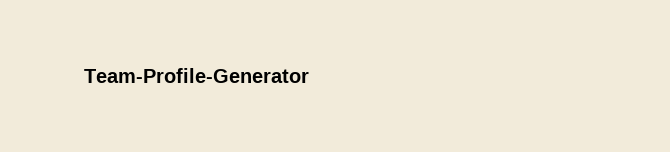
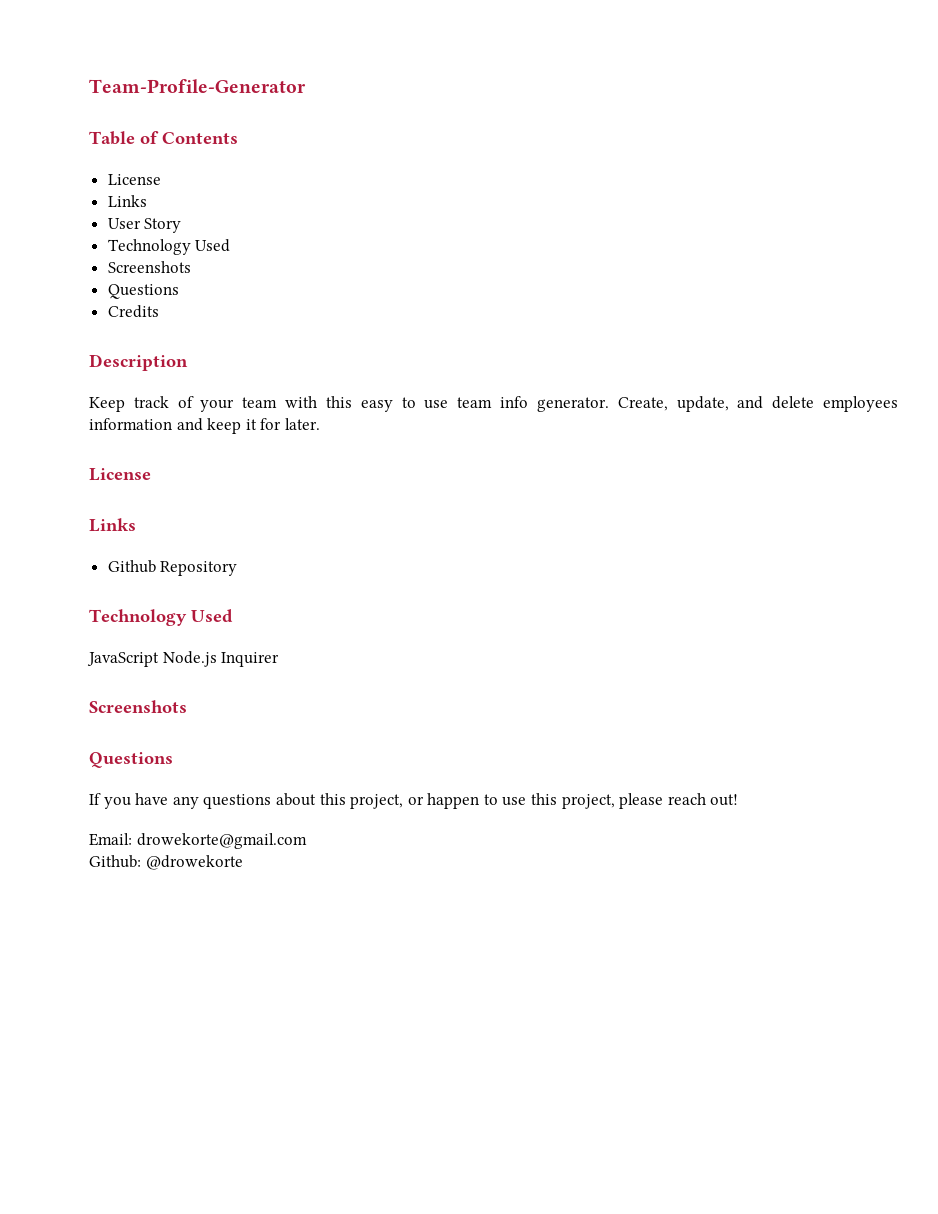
+ Table of Contents
+ License
+ Links
+ User Story
+ Technology Used
+ Screenshots
+ Questions
+ Credits
+ Description
+ Keep track of your team with this easy to use team info generator. Create, update, and delete employees information and keep it for later.
+ License
+ Links
+ Github Repository
+ Technology Used
+ JavaScript Node.js Inquirer
+ Screenshots
+ Questions
+ If you have any questions about this project, or happen to use this project, please reach out!
+ Email: drowekorte@gmail.com
+ Github: @drowekorte

